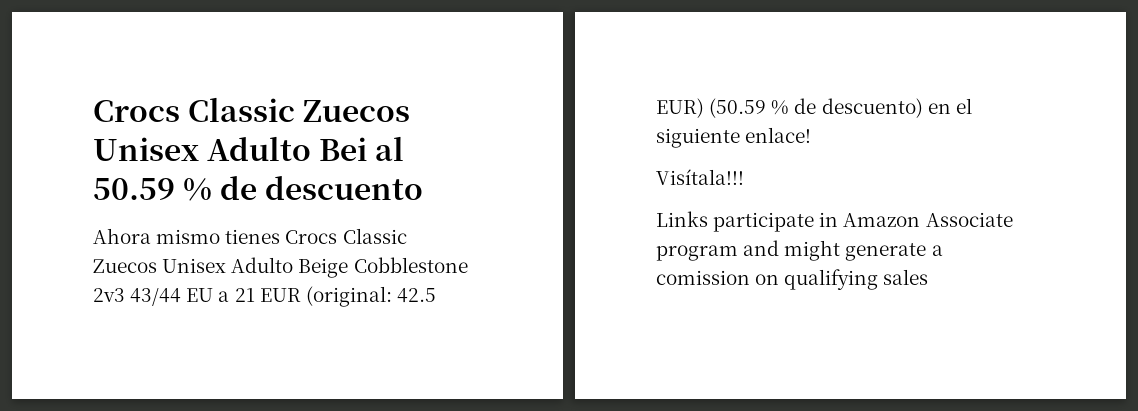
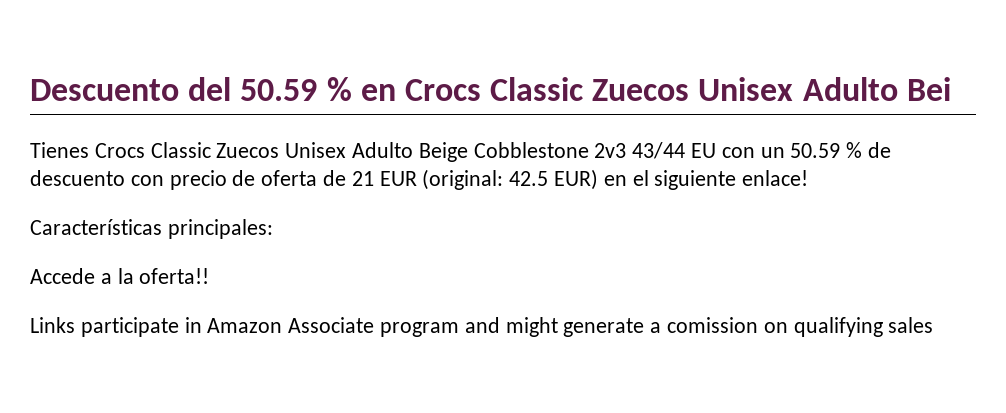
- Crocs Classic Zuecos Unisex Adulto Bei al 50.59 % de descuento
- Ahora mismo tienes Crocs Classic Zuecos Unisex Adulto Beige Cobblestone 2v3 43/44 EU a 21 EUR (original: 42.5 EUR) (50.59 % de descuento) en el siguiente enlace!
+ Descuento del 50.59 % en Crocs Classic Zuecos Unisex Adulto Bei
+ Tienes Crocs Classic Zuecos Unisex Adulto Beige Cobblestone 2v3 43/44 EU con un 50.59 % de descuento con precio de oferta de 21 EUR (original: 42.5 EUR) en el siguiente enlace!
- Visítala!!!
+ Características principales:
+ Accede a la oferta!!

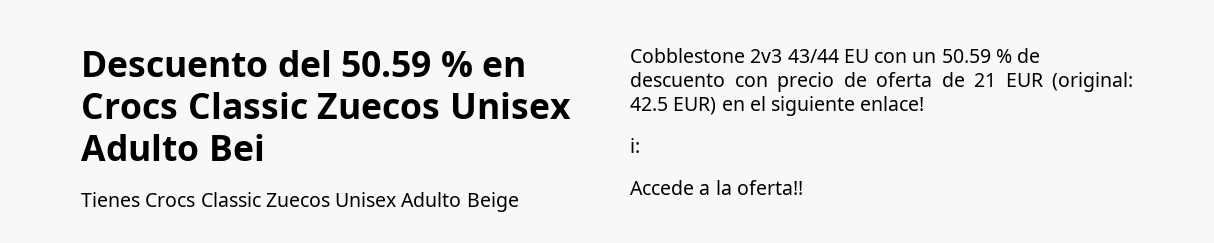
- Características principales:
+ ℹ:
- Links participate in Amazon Associate program and might generate a comission on qualifying sales

